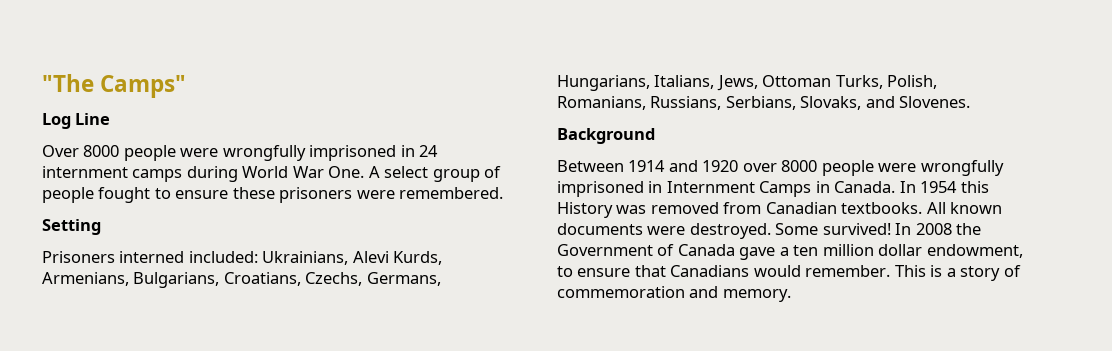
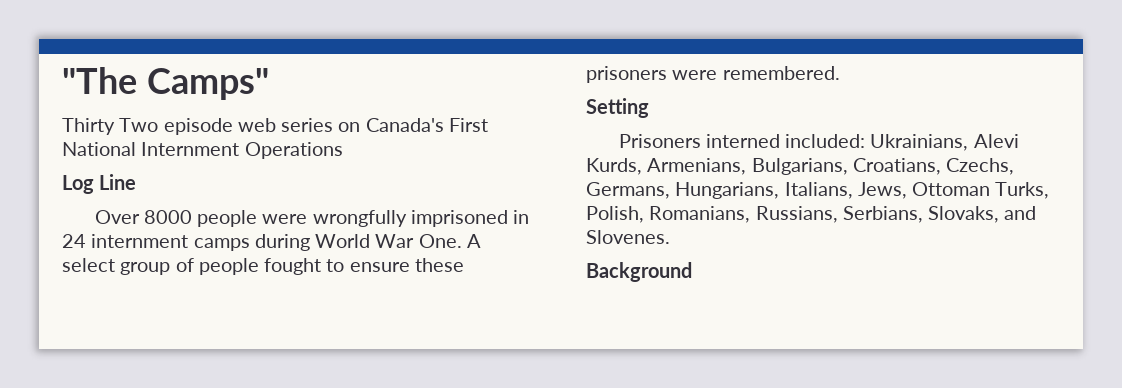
+ Thirty Two episode web series on Canada's First National Internment Operations
- Between 1914 and 1920 over 8000 people were wrongfully imprisoned in Internment Camps in Canada. In 1954 this History was removed from Canadian textbooks. All known documents were destroyed. Some survived! In 2008 the Government of Canada gave a ten million dollar endowment, to ensure that Canadians would remember. This is a story of commemoration and memory.

